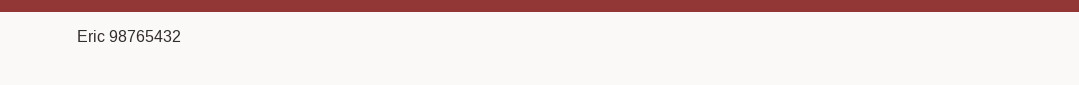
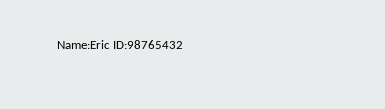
- Eric 98765432
+ Name:Eric ID:98765432

